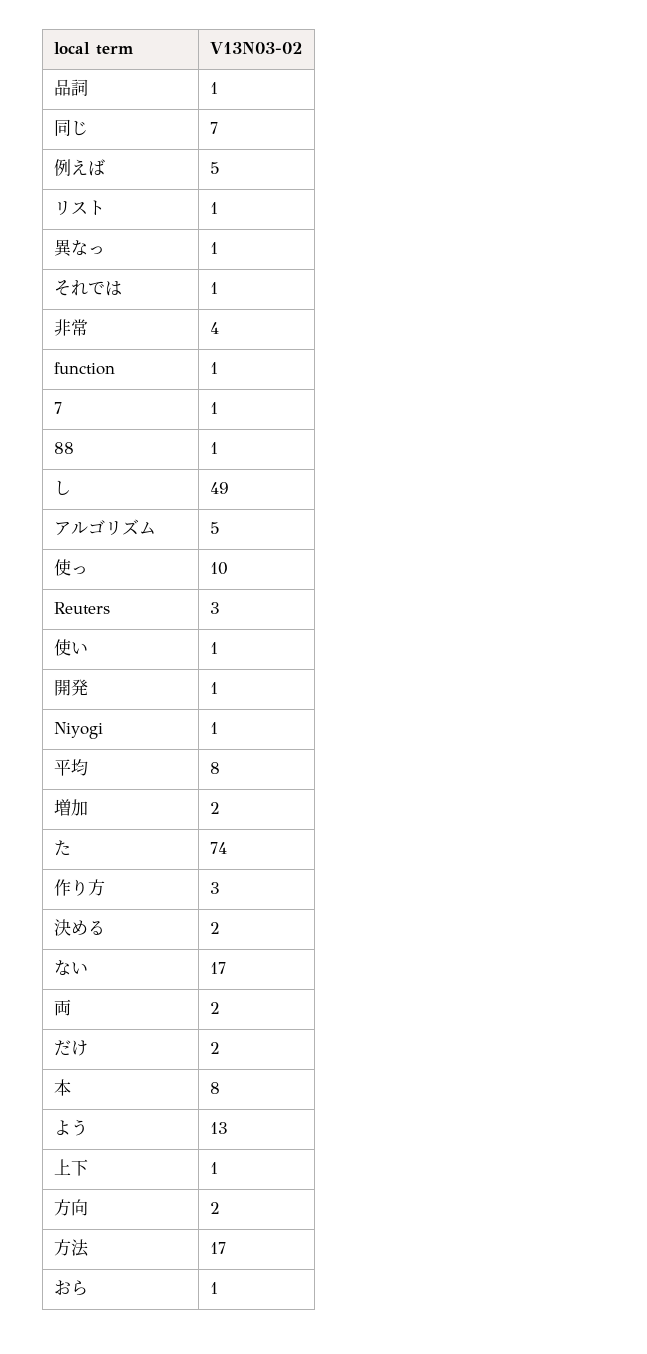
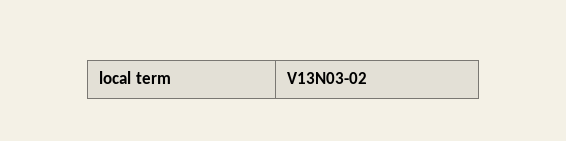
- 品詞 | 1
- 同じ | 7
- 例えば | 5
- リスト | 1
- 異なっ | 1
- それでは | 1
- 非常 | 4
- function | 1
- 7 | 1
- 88 | 1
- し | 49
- アルゴリズム | 5
- 使っ | 10
- Reuters | 3
- 使い | 1
- 開発 | 1
- Niyogi | 1
- 平均 | 8
- 増加 | 2
- た | 74
- 作り方 | 3
- 決める | 2
- ない | 17
- 両 | 2
- だけ | 2
- 本 | 8
- よう | 13
- 上下 | 1
- 方向 | 2
- 方法 | 17
- おら | 1

